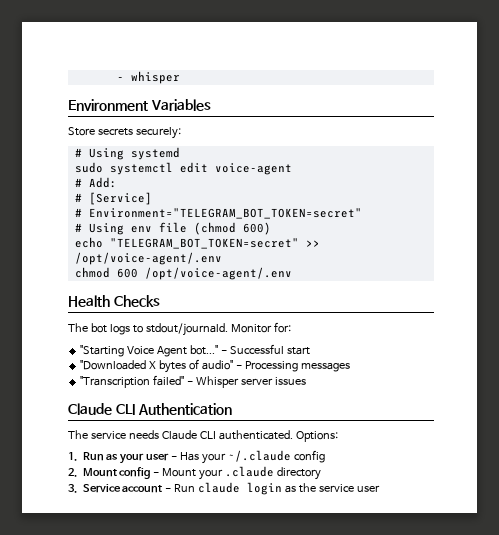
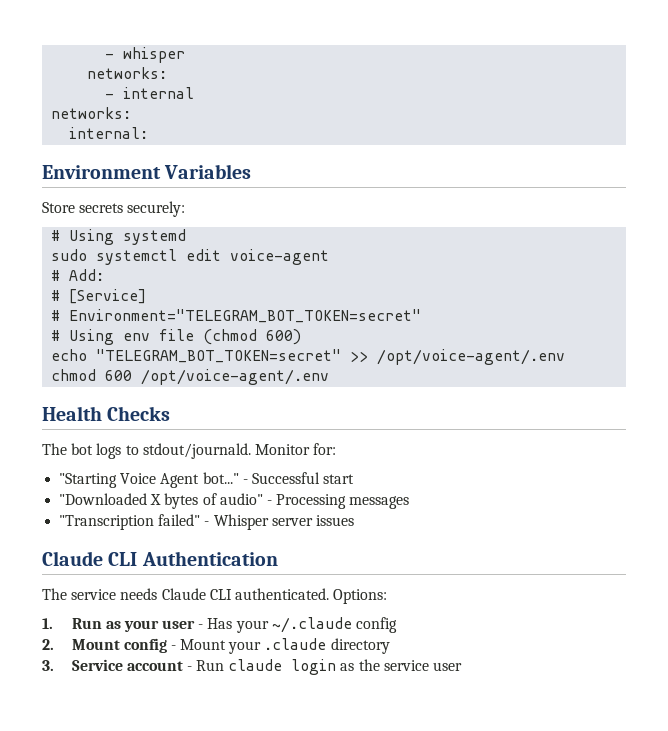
  - whisper
+ networks:
+ - internal
+ networks:
+ internal:

